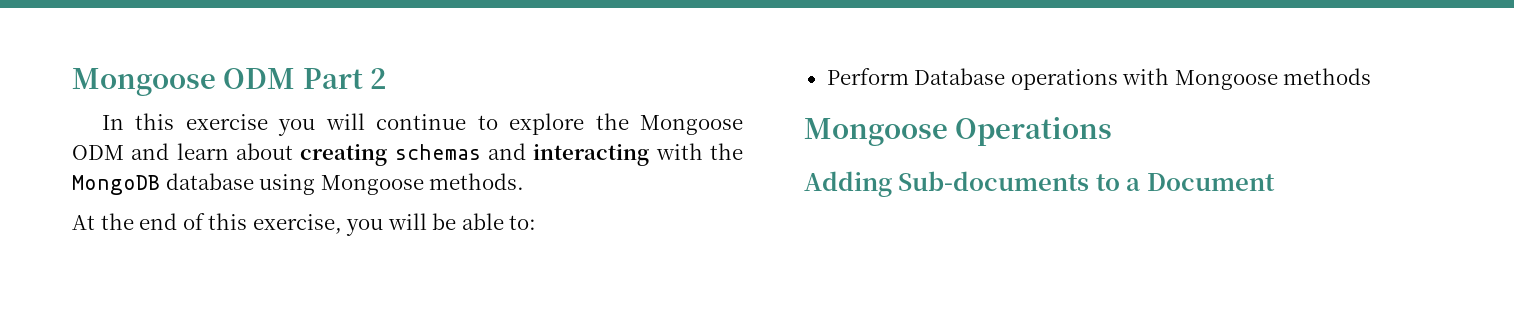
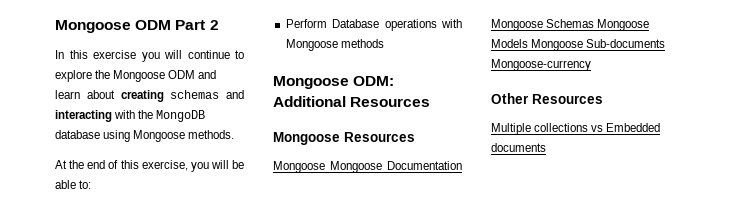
- Mongoose Operations
- Adding Sub-documents to a Document
+ Mongoose ODM: Additional Resources
+ Mongoose Resources
+ Mongoose Mongoose Documentation Mongoose Schemas Mongoose Models Mongoose Sub-documents Mongoose-currency
+ Other Resources
+ Multiple collections vs Embedded documents

